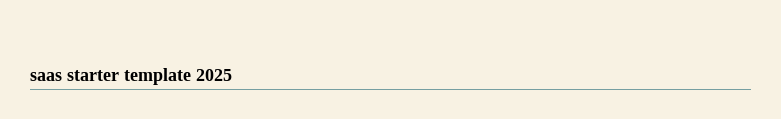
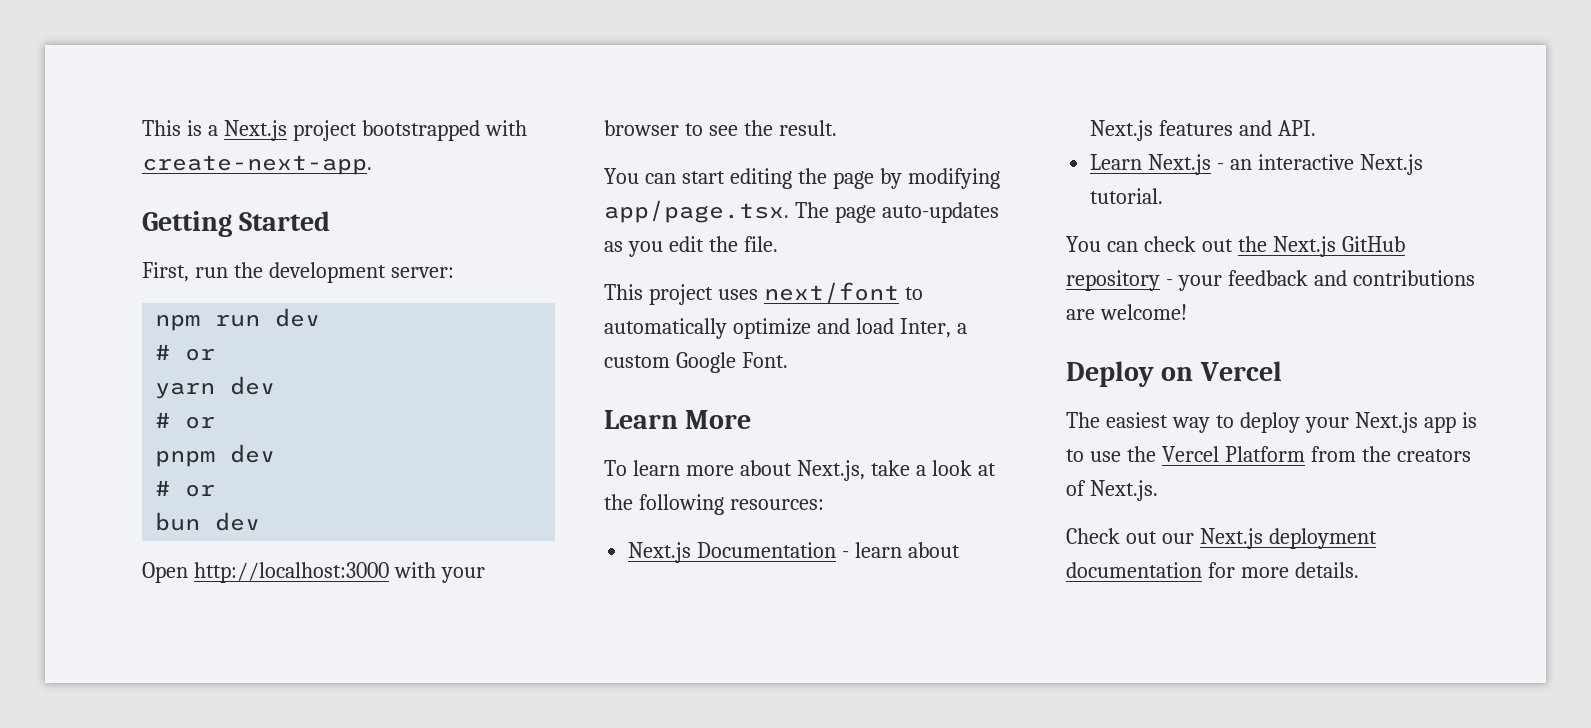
- saas starter template 2025
+ This is a Next.js project bootstrapped with create-next-app.
+ Getting Started
+ First, run the development server:
+ npm run dev
+ # or
+ yarn dev
+ # or
+ pnpm dev
+ # or
+ bun dev
+ Open http://localhost:3000 with your browser to see the result.
+ You can start editing the page by modifying app/page.tsx. The page auto-updates as you edit the file.
+ This project uses next/font to automatically optimize and load Inter, a custom Google Font.
+ Learn More
+ To learn more about Next.js, take a look at the following resources:
+ Next.js Documentation - learn about Next.js features and API.
+ Learn Next.js - an interactive Next.js tutorial.
+ You can check out the Next.js GitHub repository - your feedback and contributions are welcome!
+ Deploy on Vercel
+ The easiest way to deploy your Next.js app is to use the Vercel Platform from the creators of Next.js.
+ Check out our Next.js deployment documentation for more details.

